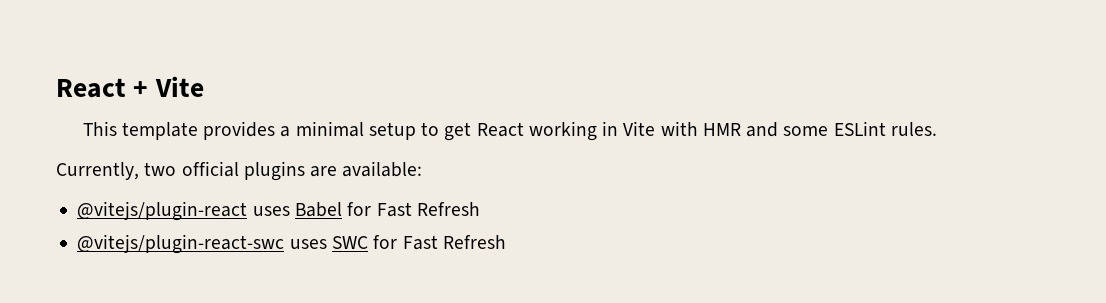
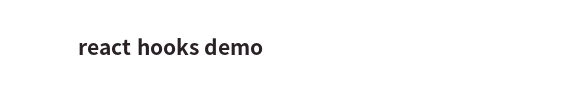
- React + Vite
- This template provides a minimal setup to get React working in Vite with HMR and some ESLint rules.
- Currently, two official plugins are available:
- @vitejs/plugin-react uses Babel for Fast Refresh
- @vitejs/plugin-react-swc uses SWC for Fast Refresh
+ react hooks demo

